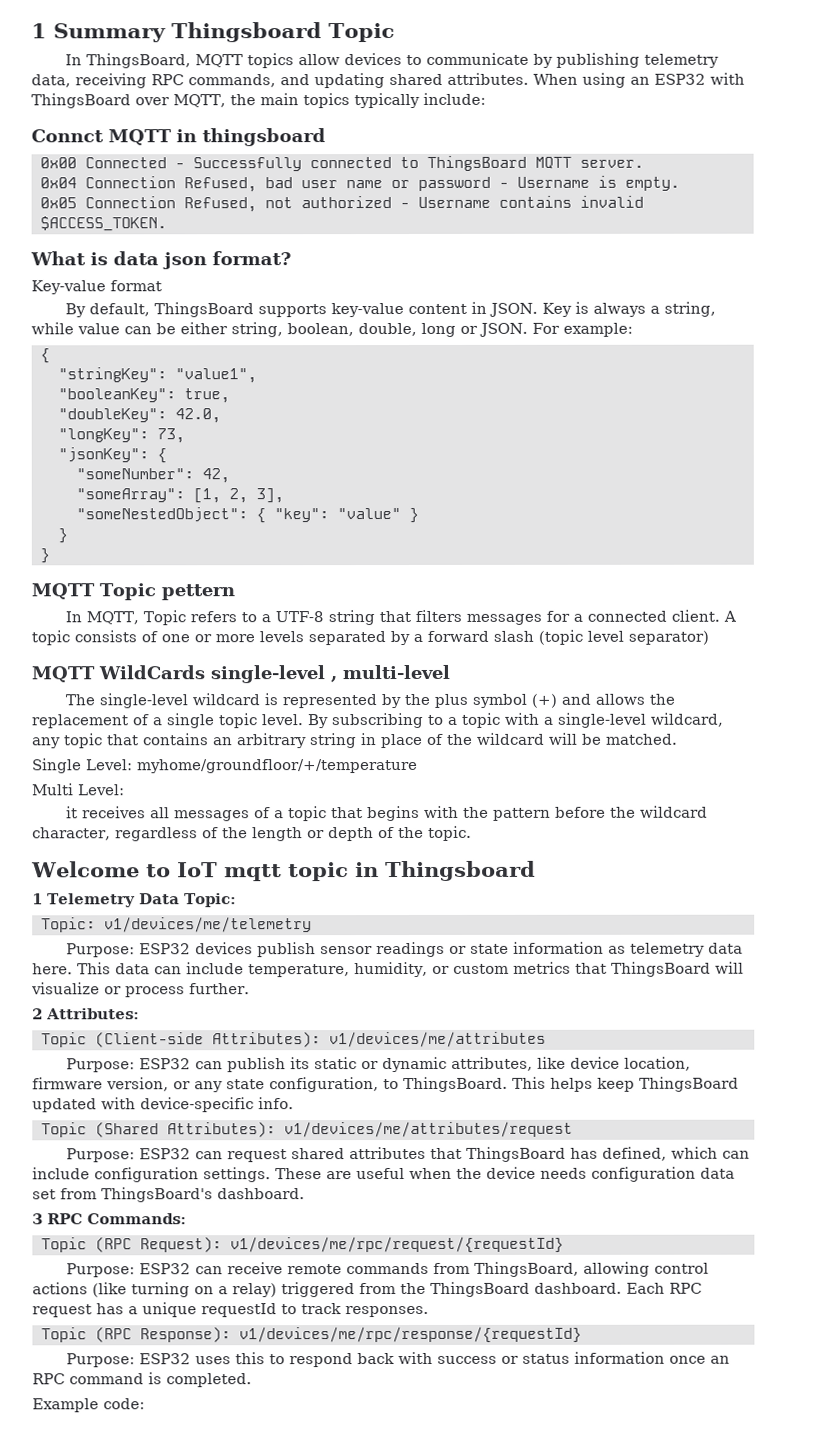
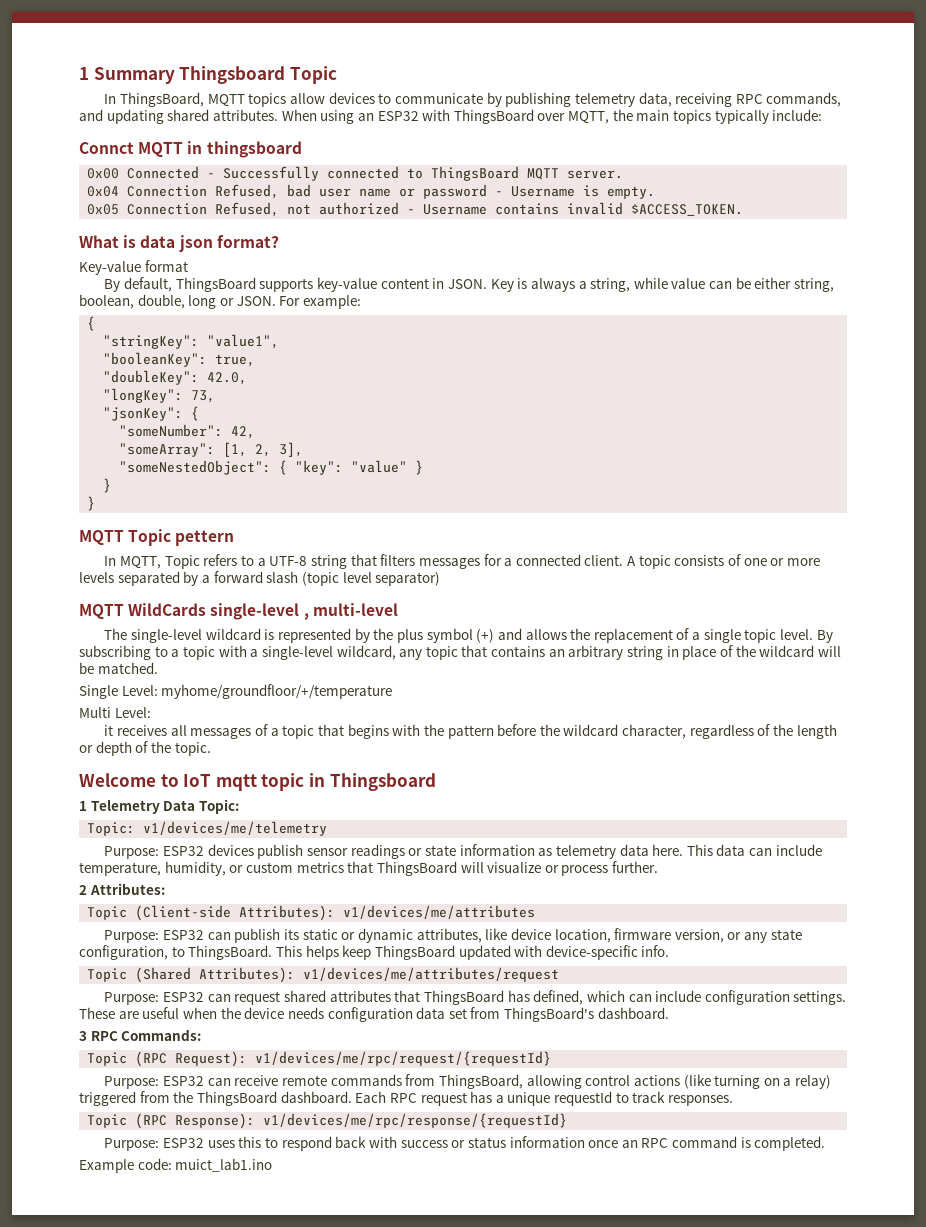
- Example code:
+ Example code: muict_lab1.ino

